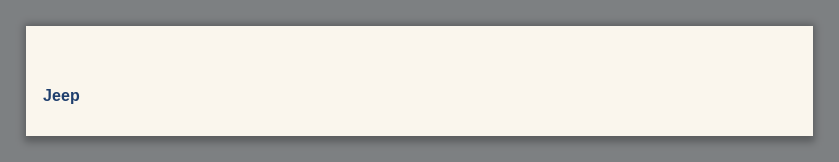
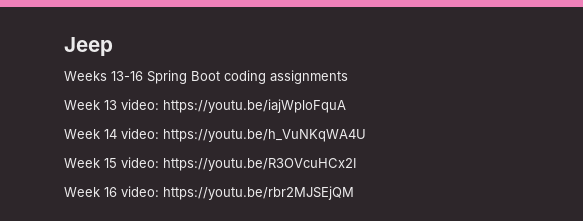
+ Weeks 13-16 Spring Boot coding assignments
+ Week 13 video: https://youtu.be/iajWploFquA
+ Week 14 video: https://youtu.be/h_VuNKqWA4U
+ Week 15 video: https://youtu.be/R3OVcuHCx2I
+ Week 16 video: https://youtu.be/rbr2MJSEjQM

